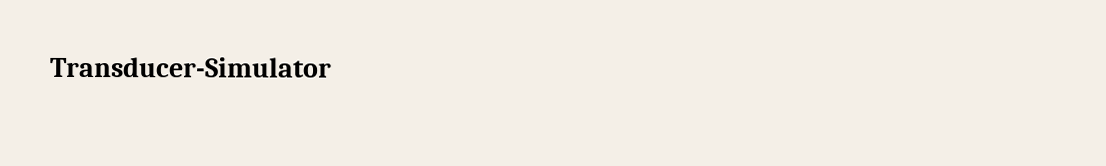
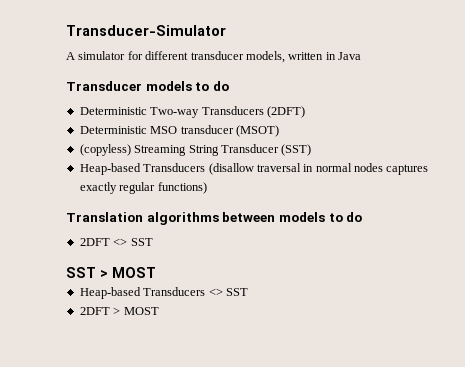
+ A simulator for different transducer models, written in Java
+ Transducer models to do
+ Deterministic Two-way Transducers (2DFT)
+ Deterministic MSO transducer (MSOT)
+ (copyless) Streaming String Transducer (SST)
+ Heap-based Transducers (disallow traversal in normal nodes captures exactly regular functions)
+ Translation algorithms between models to do
+ 2DFT <> SST
+ SST > MOST
+ Heap-based Transducers <> SST
+ 2DFT > MOST

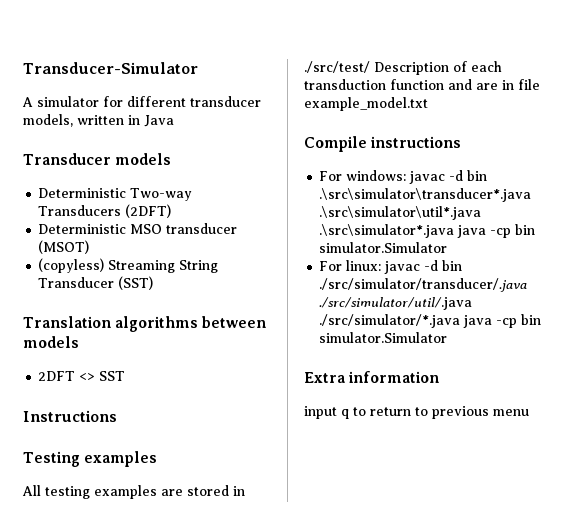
- Transducer models to do
+ Transducer models
- Heap-based Transducers (disallow traversal in normal nodes captures exactly regular functions)
- Translation algorithms between models to do
+ Translation algorithms between models
- SST > MOST
- Heap-based Transducers <> SST
- 2DFT > MOST
+ Instructions
+ Testing examples
+ All testing examples are stored in ./src/test/ Description of each transduction function and are in file example_model.txt
+ Compile instructions
+ For windows: javac -d bin .\src\simulator\transducer*.java .\src\simulator\util*.java .\src\simulator*.java java -cp bin simulator.Simulator
+ For linux: javac -d bin ./src/simulator/transducer/.java ./src/simulator/util/.java ./src/simulator/*.java java -cp bin simulator.Simulator
+ Extra information
+ input q to return to previous menu

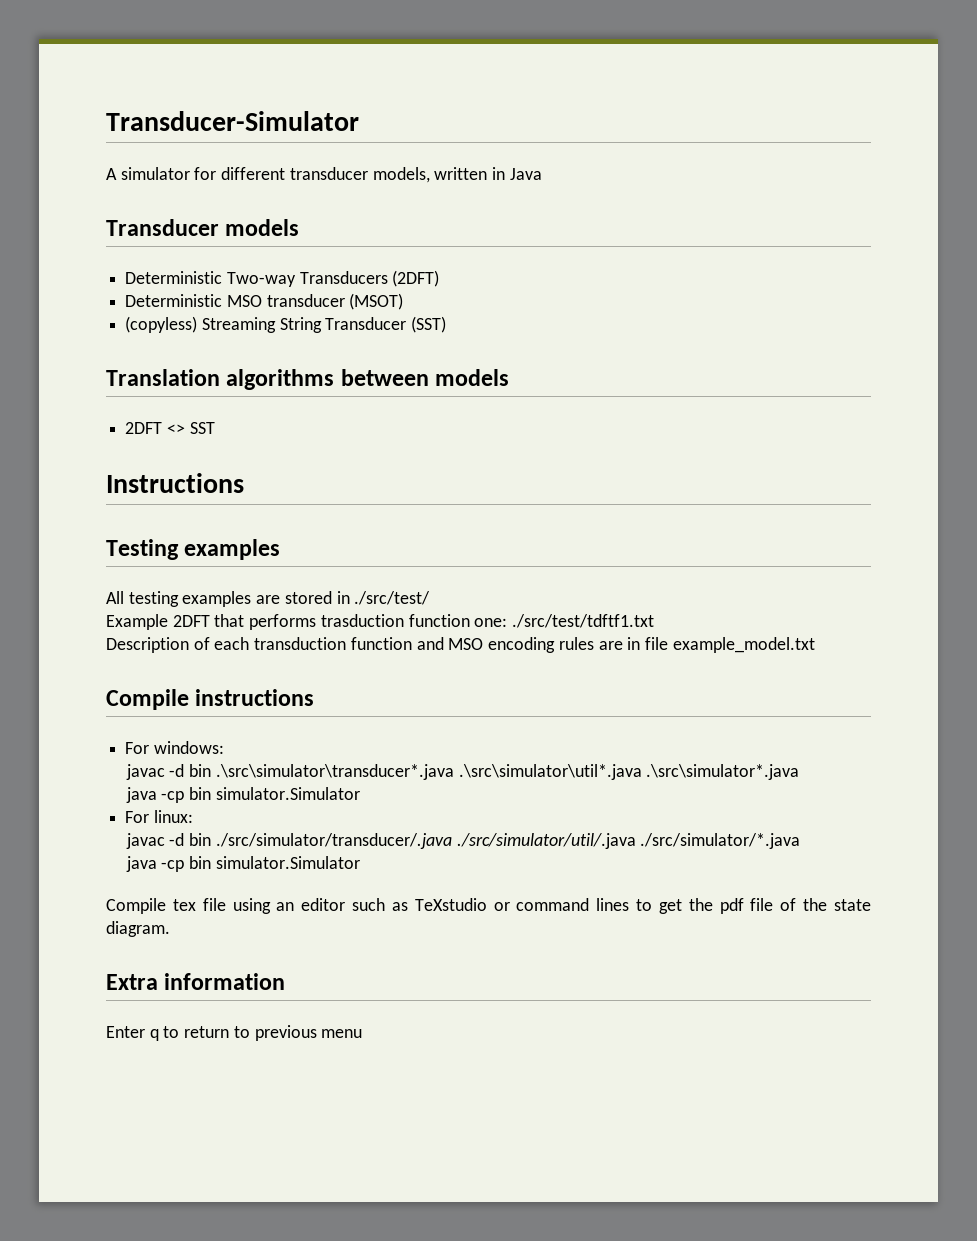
- All testing examples are stored in ./src/test/ Description of each transduction function and are in file example_model.txt
+ All testing examples are stored in ./src/test/
+ Example 2DFT that performs trasduction function one: ./src/test/tdftf1.txt
+ Description of each transduction function and MSO encoding rules are in file example_model.txt
- For windows: javac -d bin .\src\simulator\transducer*.java .\src\simulator\util*.java .\src\simulator*.java java -cp bin simulator.Simulator
+ For windows:
+ javac -d bin .\src\simulator\transducer*.java .\src\simulator\util*.java .\src\simulator*.java
+ java -cp bin simulator.Simulator
- For linux: javac -d bin ./src/simulator/transducer/.java ./src/simulator/util/.java ./src/simulator/*.java java -cp bin simulator.Simulator
+ For linux:
+ javac -d bin ./src/simulator/transducer/.java ./src/simulator/util/.java ./src/simulator/*.java
+ java -cp bin simulator.Simulator
+ Compile tex file using an editor such as TeXstudio or command lines to get the pdf file of the state diagram.
- input q to return to previous menu
+ Enter q to return to previous menu

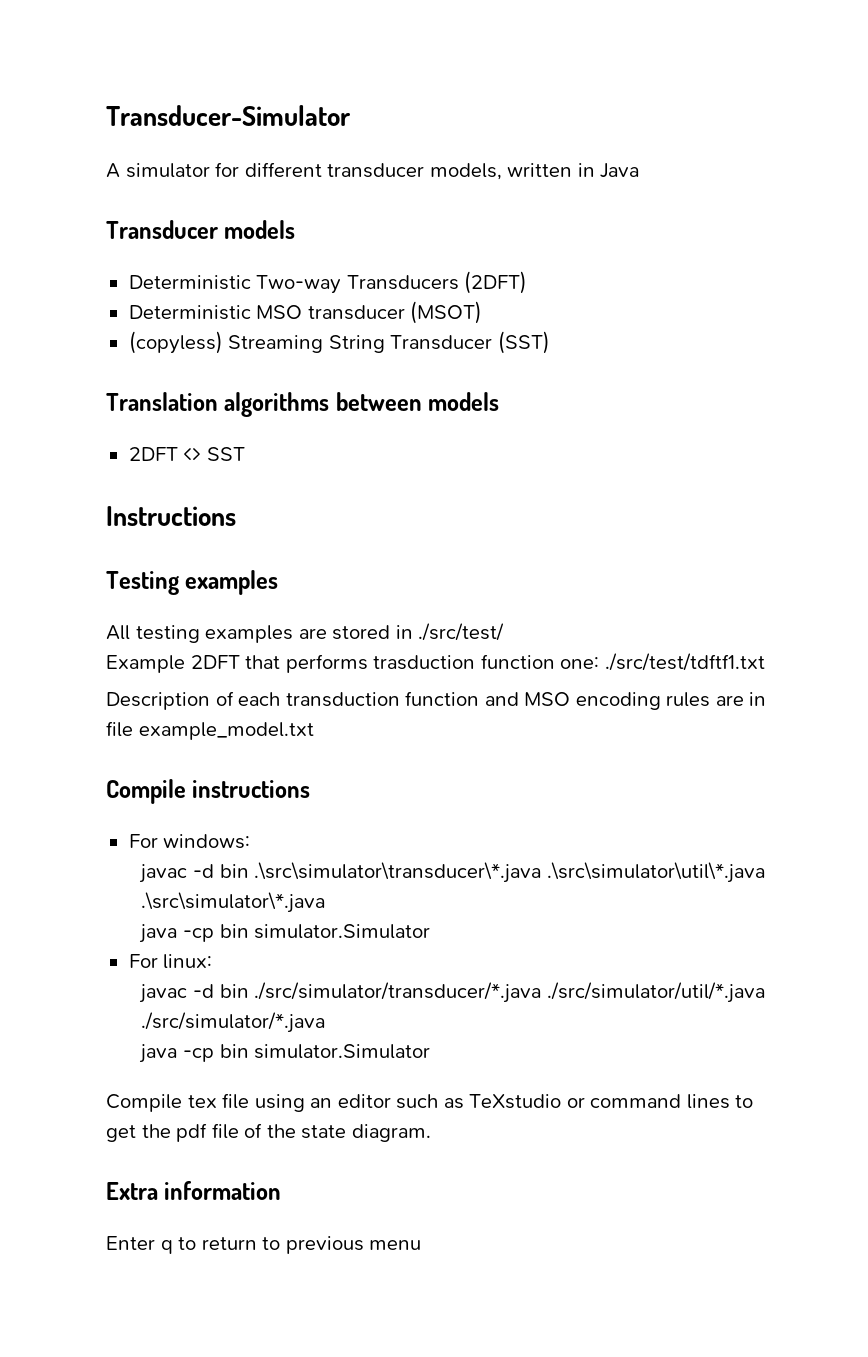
- javac -d bin .\src\simulator\transducer*.java .\src\simulator\util*.java .\src\simulator*.java
+ javac -d bin .\src\simulator\transducer\*.java .\src\simulator\util\*.java .\src\simulator\*.java
- javac -d bin ./src/simulator/transducer/.java ./src/simulator/util/.java ./src/simulator/*.java
+ javac -d bin ./src/simulator/transducer/*.java ./src/simulator/util/*.java ./src/simulator/*.java

